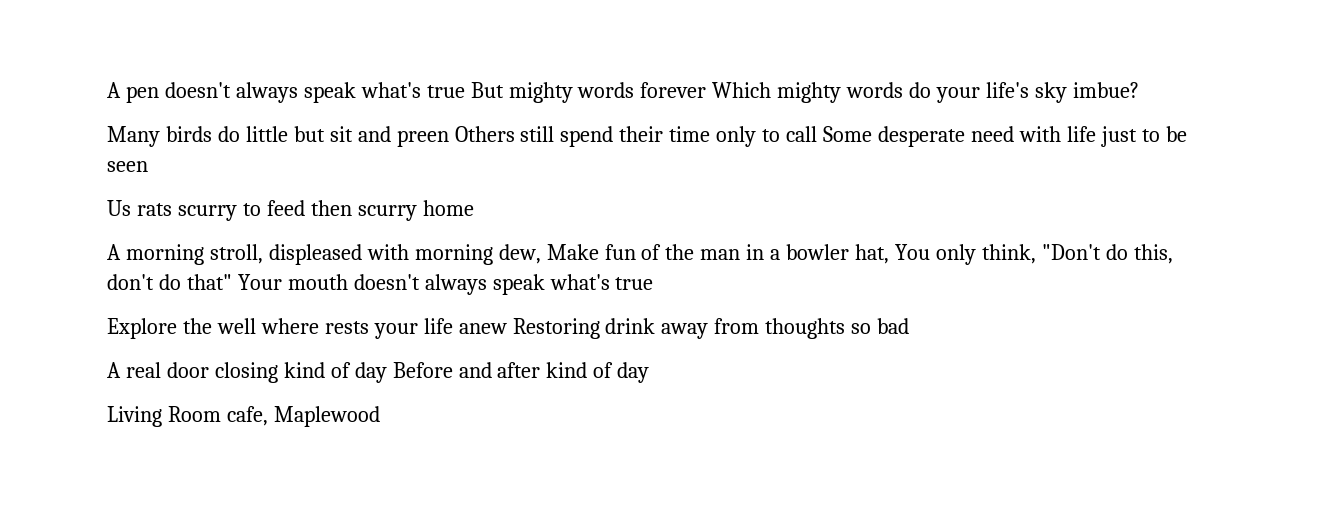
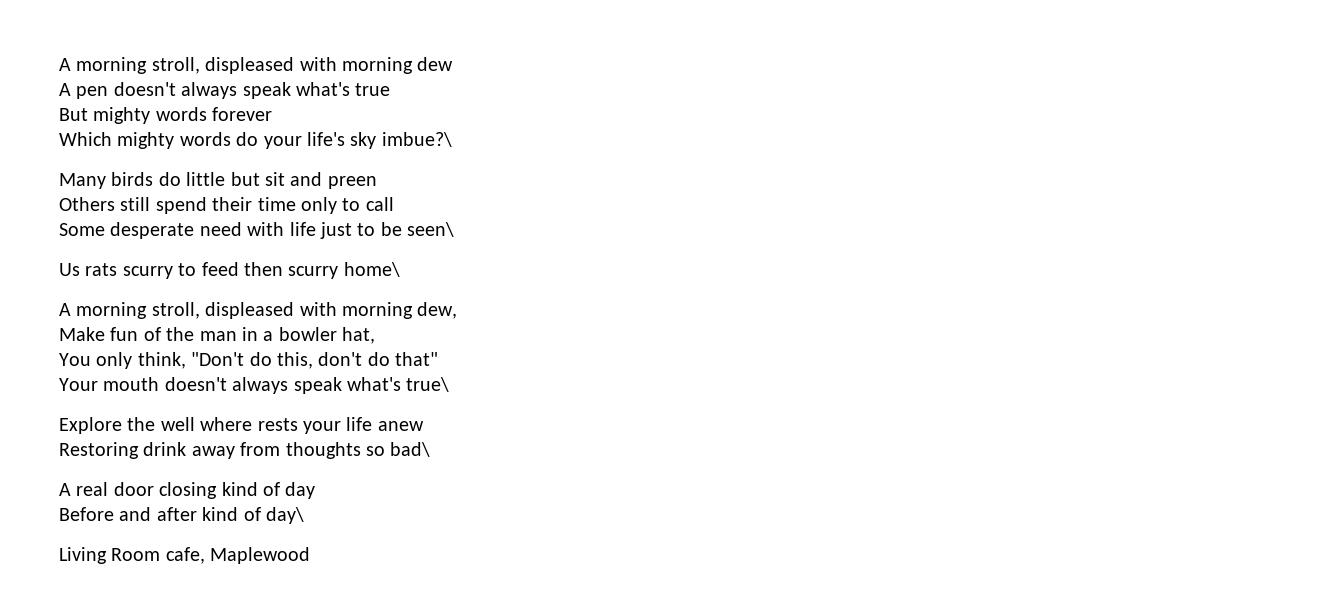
- A pen doesn't always speak what's true But mighty words forever Which mighty words do your life's sky imbue?
+ A morning stroll, displeased with morning dew
+ A pen doesn't always speak what's true
+ But mighty words forever
+ Which mighty words do your life's sky imbue?\
- Many birds do little but sit and preen Others still spend their time only to call Some desperate need with life just to be seen
+ Many birds do little but sit and preen
+ Others still spend their time only to call
+ Some desperate need with life just to be seen\
- Us rats scurry to feed then scurry home
+ Us rats scurry to feed then scurry home\
- A morning stroll, displeased with morning dew, Make fun of the man in a bowler hat, You only think, "Don't do this, don't do that" Your mouth doesn't always speak what's true
+ A morning stroll, displeased with morning dew,
+ Make fun of the man in a bowler hat,
+ You only think, "Don't do this, don't do that"
+ Your mouth doesn't always speak what's true\
- Explore the well where rests your life anew Restoring drink away from thoughts so bad
+ Explore the well where rests your life anew
+ Restoring drink away from thoughts so bad\
- A real door closing kind of day Before and after kind of day
+ A real door closing kind of day
+ Before and after kind of day\

